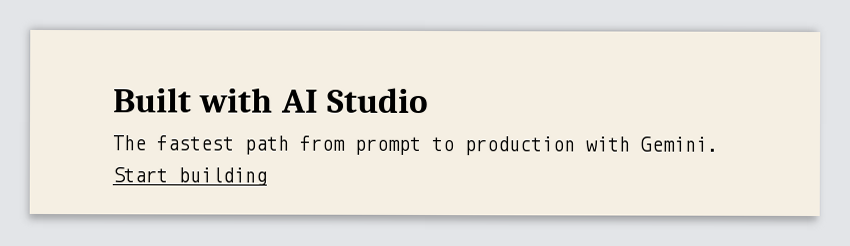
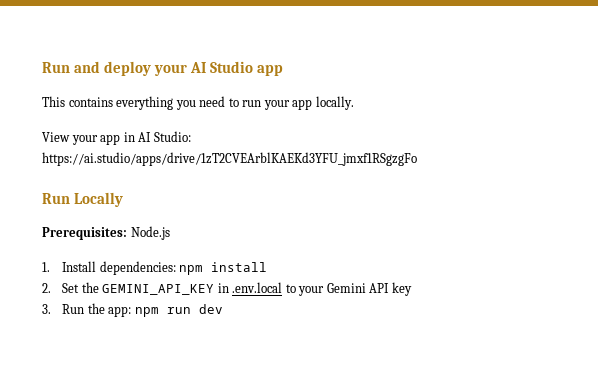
- Built with AI Studio
- The fastest path from prompt to production with Gemini.
- Start building
+ Run and deploy your AI Studio app
+ This contains everything you need to run your app locally.
+ View your app in AI Studio: https://ai.studio/apps/drive/1zT2CVEArblKAEKd3YFU_jmxf1RSgzgFo
+ Run Locally
+ Prerequisites: Node.js
+ 1. Install dependencies: npm install
+ 2. Set the GEMINI_API_KEY in .env.local to your Gemini API key
+ 3. Run the app: npm run dev

